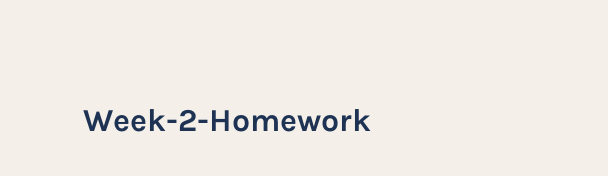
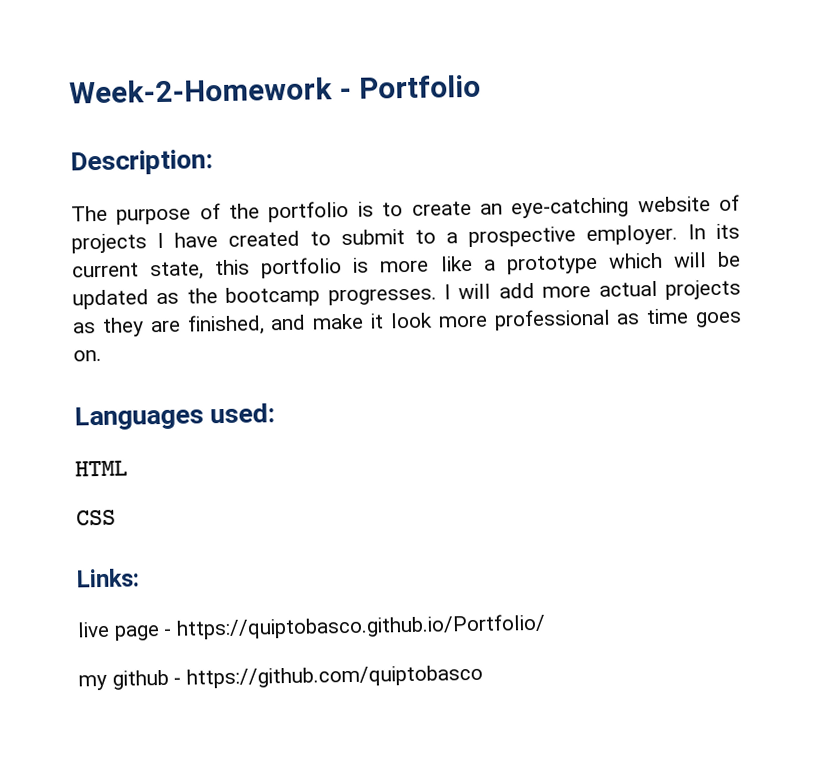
- Week-2-Homework
+ Week-2-Homework - Portfolio
+ Description:
+ The purpose of the portfolio is to create an eye-catching website of projects I have created to submit to a prospective employer. In its current state, this portfolio is more like a prototype which will be updated as the bootcamp progresses. I will add more actual projects as they are finished, and make it look more professional as time goes on.
+ Languages used:
+ HTML
+ CSS
+ Links:
+ live page - https://quiptobasco.github.io/Portfolio/
+ my github - https://github.com/quiptobasco

